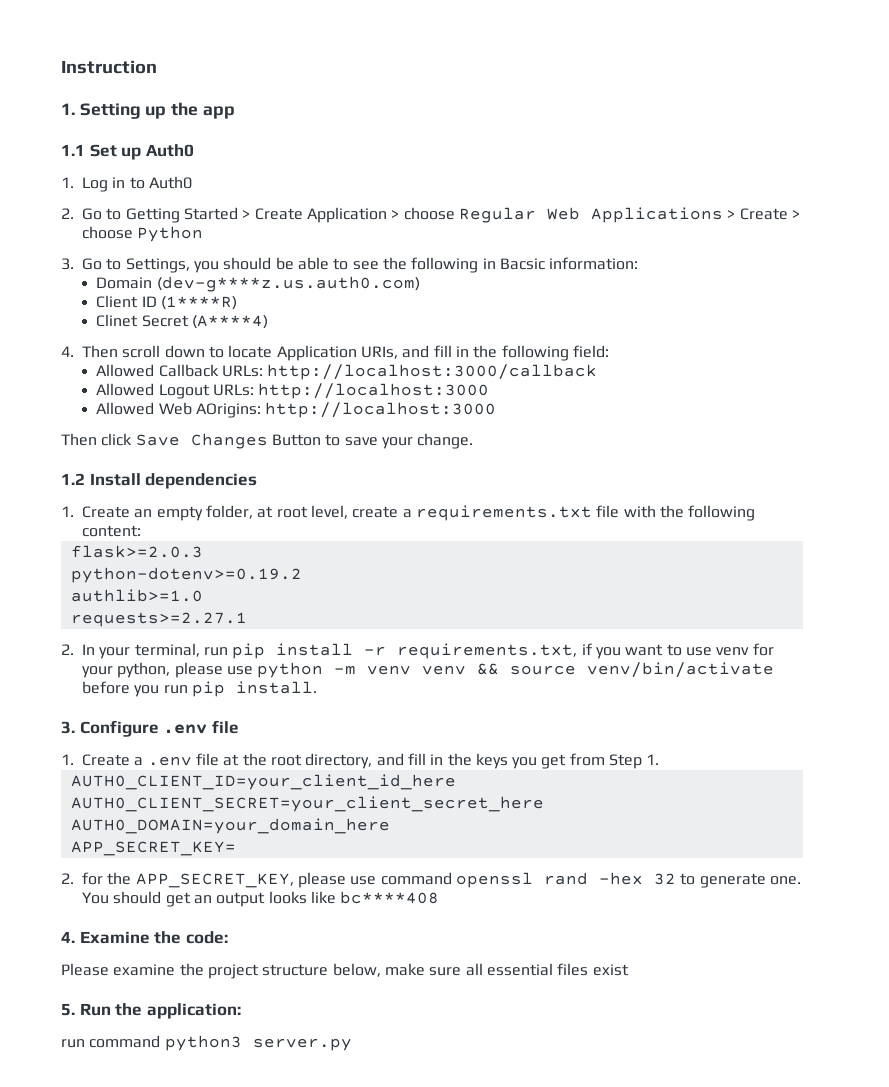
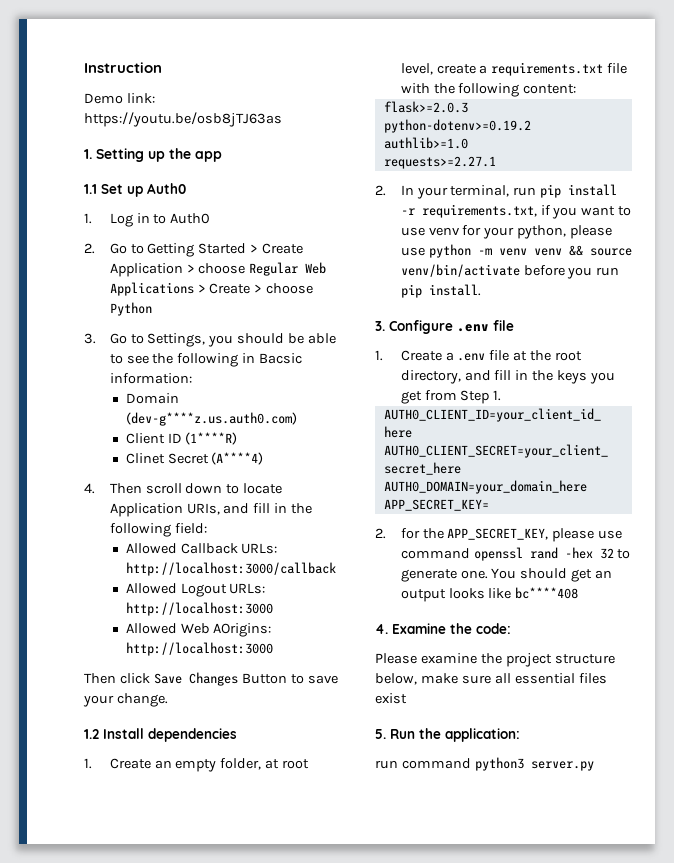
+ Demo link: https://youtu.be/osb8jTJ63as

